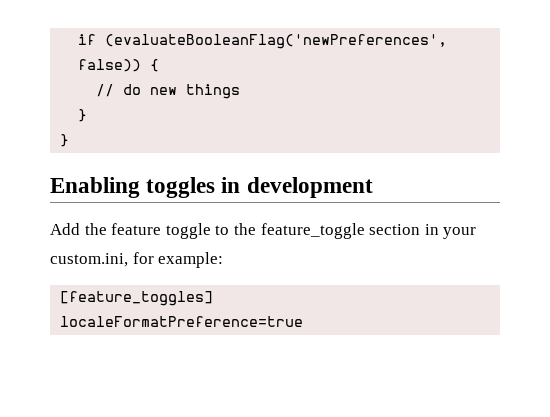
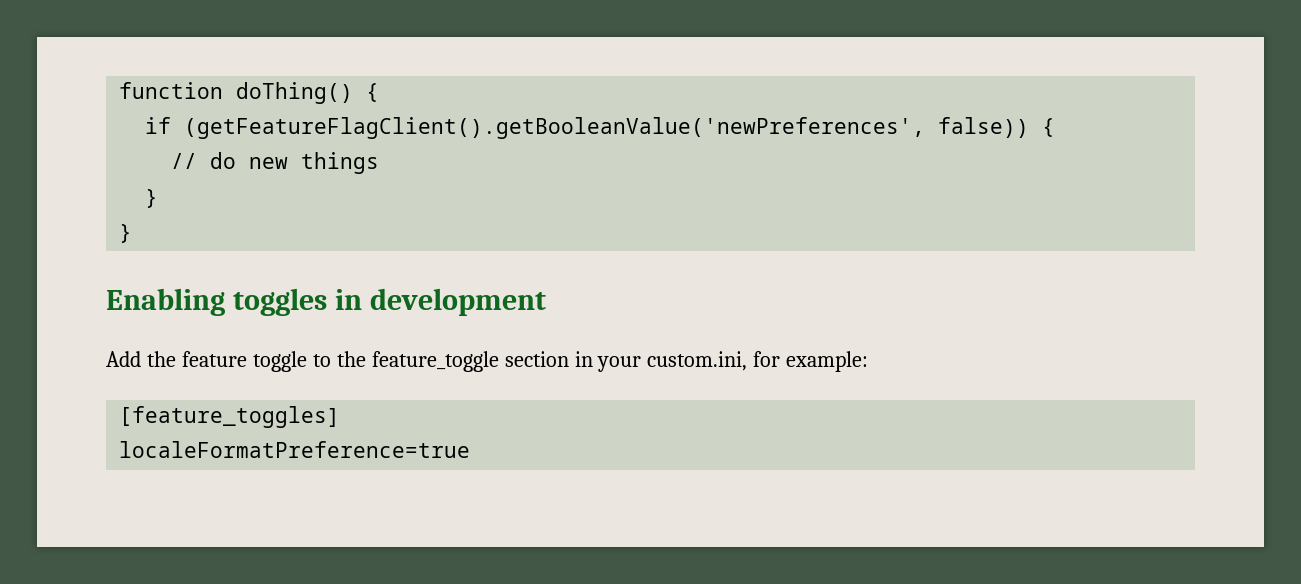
- if (evaluateBooleanFlag('newPreferences', false)) {
+ function doThing() {
+ if (getFeatureFlagClient().getBooleanValue('newPreferences', false)) {

